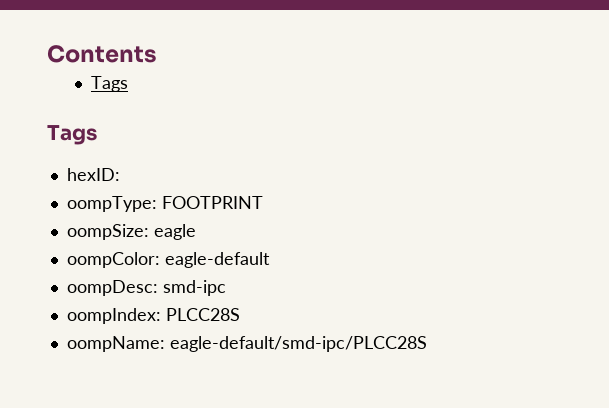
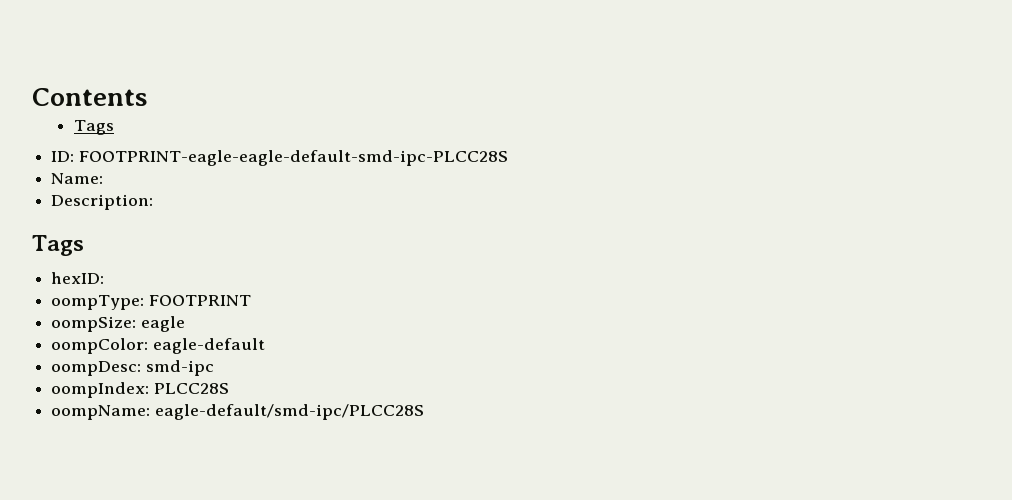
+ ID: FOOTPRINT-eagle-eagle-default-smd-ipc-PLCC28S
+ Name:
+ Description:

